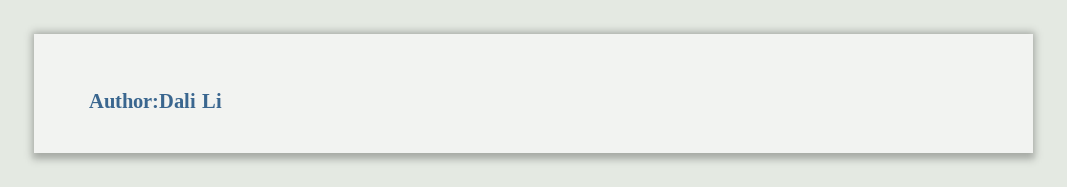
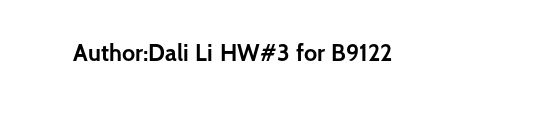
- Author:Dali Li
+ Author:Dali Li HW#3 for B9122

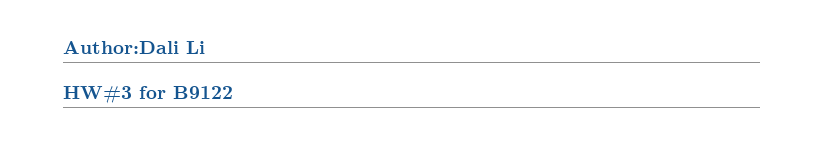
- Author:Dali Li HW#3 for B9122
+ Author:Dali Li
+ HW#3 for B9122

